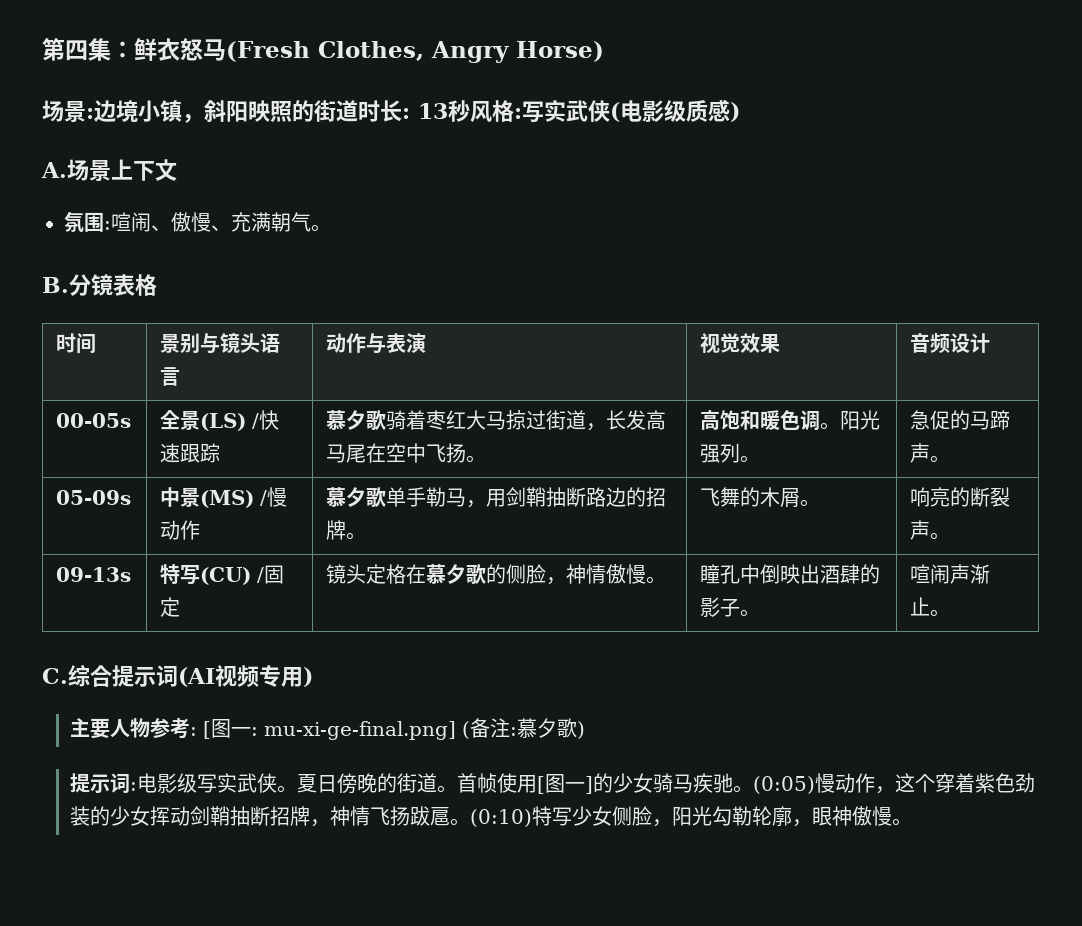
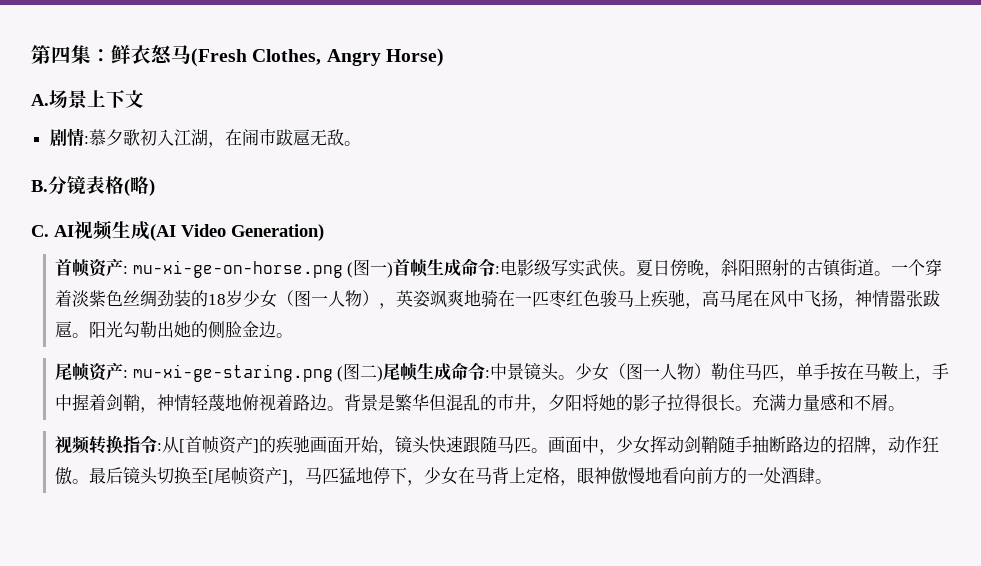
- 场景:边境小镇，斜阳映照的街道时长: 13秒风格:写实武侠(电影级质感)
  A.场景上下文
- 氛围:喧闹、傲慢、充满朝气。
- B.分镜表格
- 时间 | 景别与镜头语言 | 动作与表演 | 视觉效果 | 音频设计
- 00-05s | 全景(LS) /快速跟踪 | 慕夕歌骑着枣红大马掠过街道，长发高马尾在空中飞扬。 | 高饱和暖色调。阳光强列。 | 急促的马蹄声。
- 05-09s | 中景(MS) /慢动作 | 慕夕歌单手勒马，用剑鞘抽断路边的招牌。 | 飞舞的木屑。 | 响亮的断裂声。
- 09-13s | 特写(CU) /固定 | 镜头定格在慕夕歌的侧脸，神情傲慢。 | 瞳孔中倒映出酒肆的影子。 | 喧闹声渐止。
- C.综合提示词(AI视频专用)
- 主要人物参考: [图一: mu-xi-ge-final.png] (备注:慕夕歌)
- 提示词:电影级写实武侠。
+ 剧情:慕夕歌初入江湖，在闹市跋扈无敌。
+ B.分镜表格(略)
+ C. AI视频生成(AI Video Generation)
+ 首帧资产: mu-xi-ge-on-horse.png (图一)首帧生成命令:电影级写实武侠。
- 夏日傍晚的街道。首帧使用[图一]的少女骑马疾驰。(0:05)慢动作，这个穿着紫色劲装的少女挥动剑鞘抽断招牌，神情飞扬跋扈。(0:10)特写少女侧脸，阳光勾勒轮廓，眼神傲慢。
+ 夏日傍晚，斜阳照射的古镇街道。一个穿着淡紫色丝绸劲装的18岁少女（图一人物），英姿飒爽地骑在一匹枣红色骏马上疾驰，高马尾在风中飞扬，神情嚣张跋扈。阳光勾勒出她的侧脸金边。
+ 尾帧资产: mu-xi-ge-staring.png (图二)尾帧生成命令:中景镜头。少女（图一人物）勒住马匹，单手按在马鞍上，手中握着剑鞘，神情轻蔑地俯视着路边。背景是繁华但混乱的市井，夕阳将她的影子拉得很长。充满力量感和不屑。
+ 视频转换指令:从[首帧资产]的疾驰画面开始，镜头快速跟随马匹。画面中，少女挥动剑鞘随手抽断路边的招牌，动作狂傲。最后镜头切换至[尾帧资产]，马匹猛地停下，少女在马背上定格，眼神傲慢地看向前方的一处酒肆。

